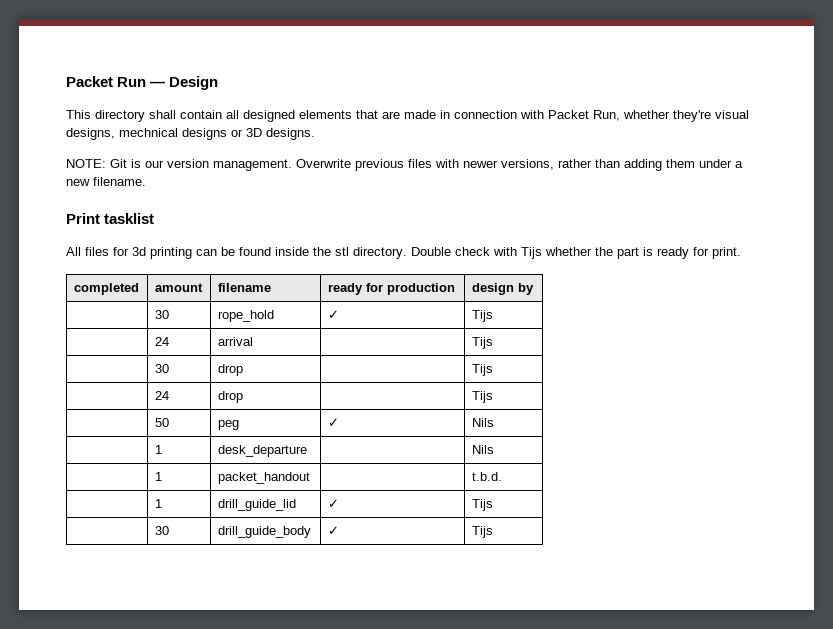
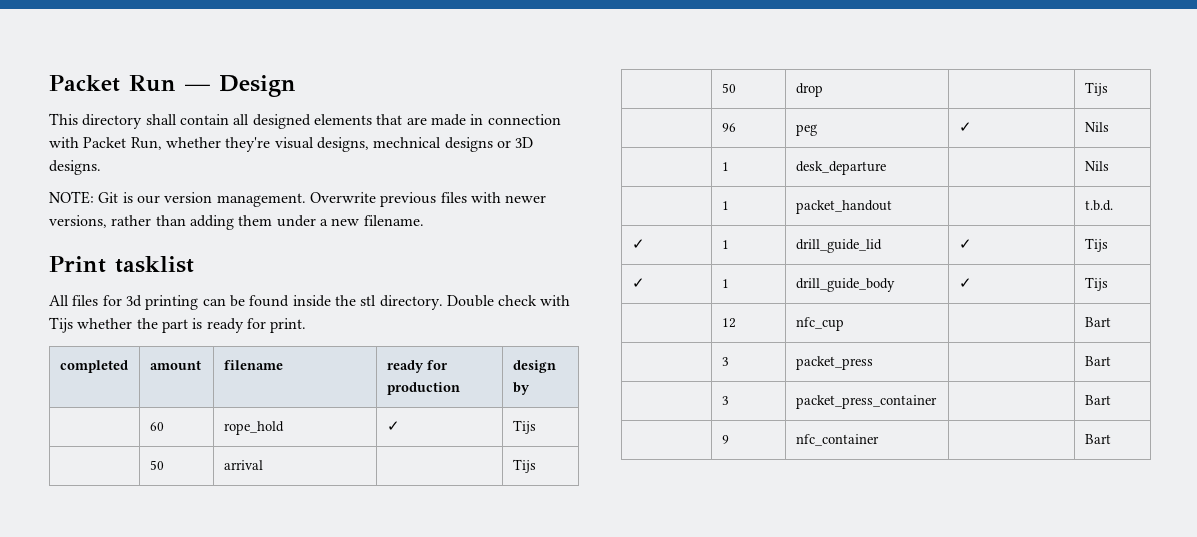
- | 30 | rope_hold | ✓ | Tijs
+ | 60 | rope_hold | ✓ | Tijs
- | 24 | arrival | | Tijs
+ | 50 | arrival | | Tijs
- | 30 | drop | | Tijs
- | 24 | drop | | Tijs
- | 50 | peg | ✓ | Nils
+ | 50 | drop | | Tijs
+ | 96 | peg | ✓ | Nils
- | 1 | drill_guide_lid | ✓ | Tijs
+ ✓ | 1 | drill_guide_lid | ✓ | Tijs
- | 30 | drill_guide_body | ✓ | Tijs
+ ✓ | 1 | drill_guide_body | ✓ | Tijs
+ | 12 | nfc_cup | | Bart
+ | 3 | packet_press | | Bart
+ | 3 | packet_press_container | | Bart
+ | 9 | nfc_container | | Bart

